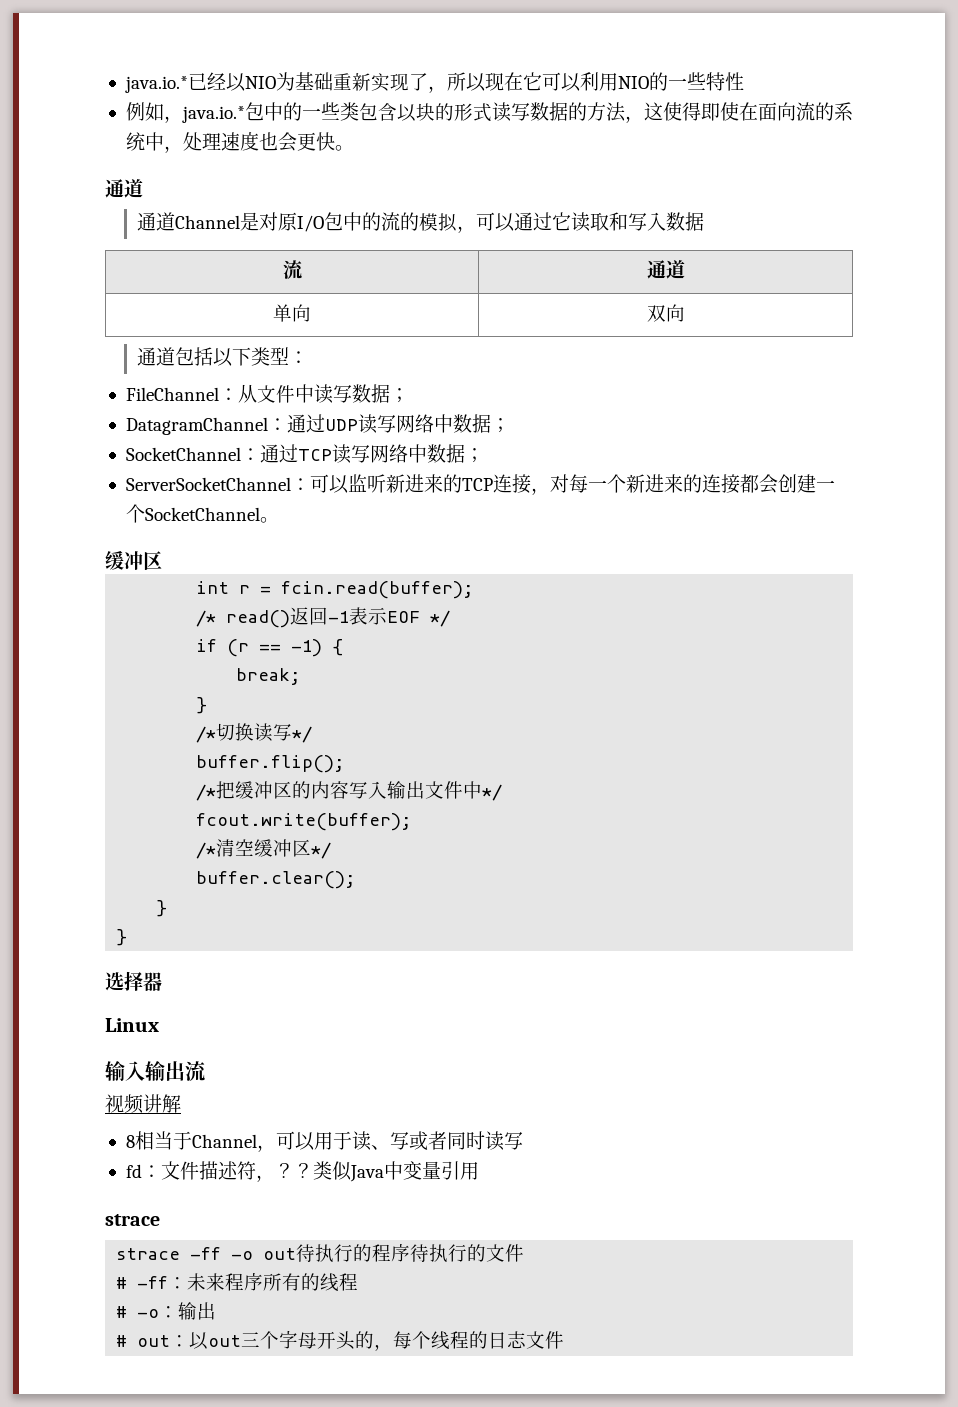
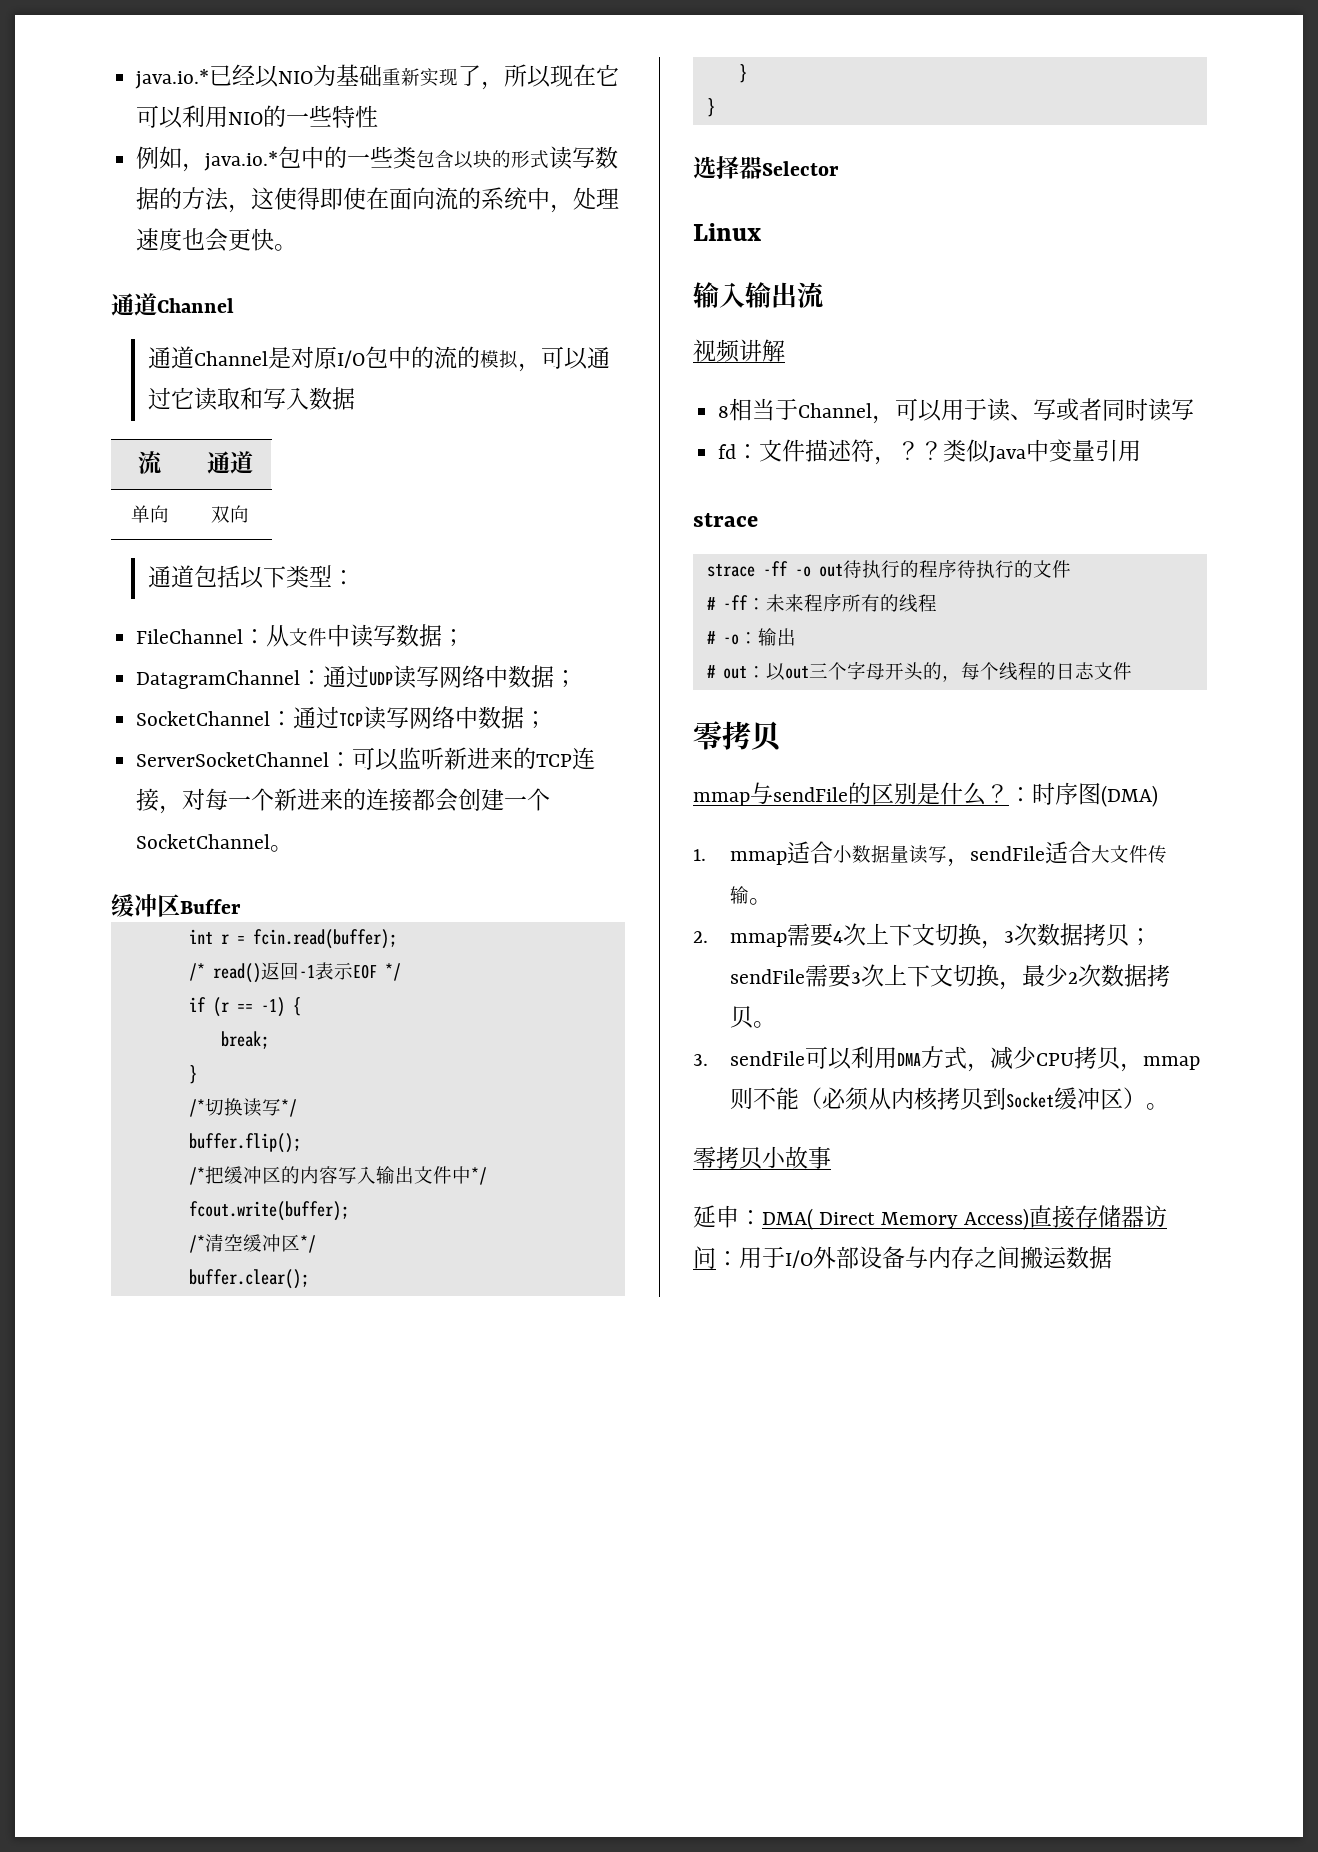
  例如，java.io.*包中的一些类包含以块的形式读写数据的方法，这使得即使在面向流的系统中，处理速度也会更快。
- 通道
+ 通道Channel
  ServerSocketChannel：可以监听新进来的TCP连接，对每一个新进来的连接都会创建一个SocketChannel。
- 缓冲区
+ 缓冲区Buffer
- 选择器
+ 选择器Selector
  # out：以out三个字母开头的，每个线程的日志文件
+ 零拷贝
+ mmap与sendFile的区别是什么？：时序图(DMA)
+ 1. mmap适合小数据量读写，sendFile适合大文件传输。
+ 2. mmap需要4次上下文切换，3次数据拷贝；sendFile需要3次上下文切换，最少2次数据拷贝。
+ 3. sendFile可以利用DMA方式，减少CPU拷贝，mmap则不能（必须从内核拷贝到Socket缓冲区）。
+ 零拷贝小故事
+ 延申：DMA( Direct Memory Access)直接存储器访问：用于I/O外部设备与内存之间搬运数据

